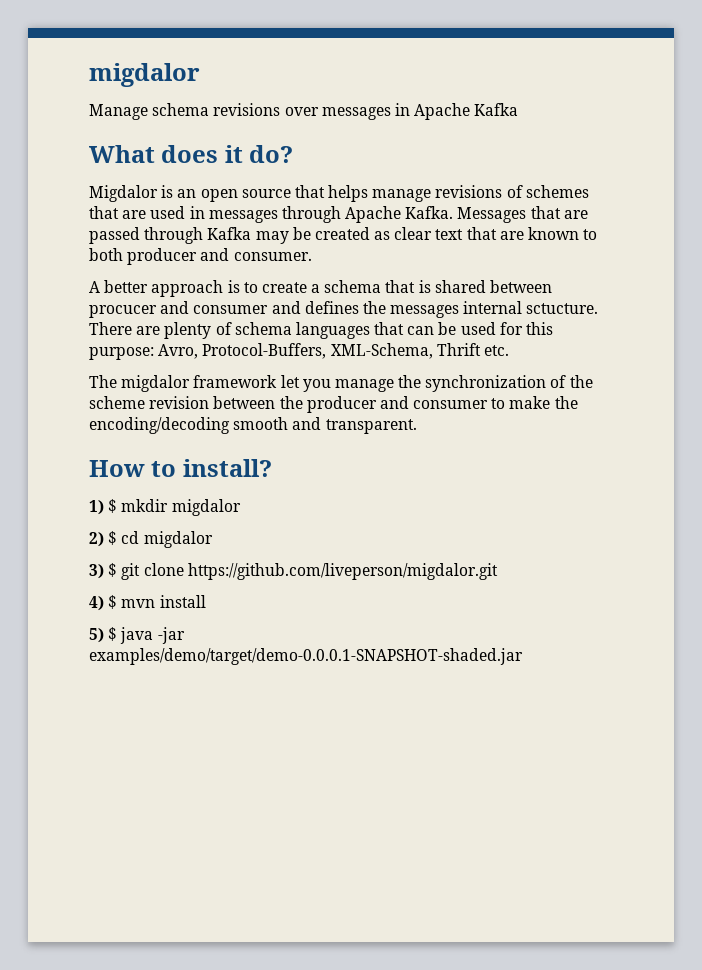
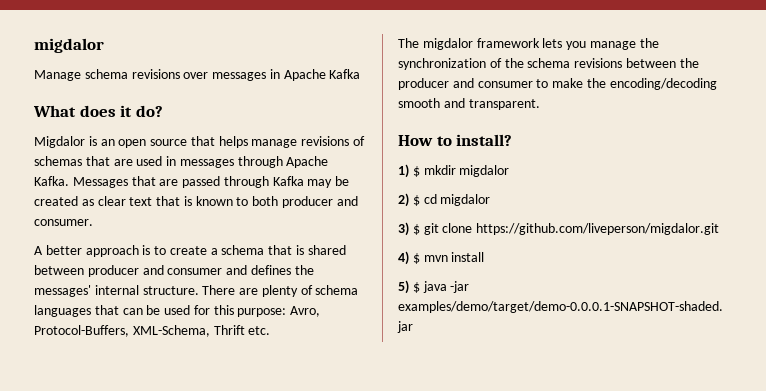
- Migdalor is an open source that helps manage revisions of schemes that are used in messages through Apache Kafka.
+ Migdalor is an open source that helps manage revisions of schemas that are used in messages through Apache Kafka.
- Messages that are passed through Kafka may be created as clear text that are known to both producer and consumer.
+ Messages that are passed through Kafka may be created as clear text that is known to both producer and consumer.
- A better approach is to create a schema that is shared between procucer and consumer and defines the messages internal sctucture.
+ A better approach is to create a schema that is shared between producer and consumer and defines the messages' internal structure.
- The migdalor framework let you manage the synchronization of the scheme revision between the producer and consumer to make the encoding/decoding smooth and transparent.
+ The migdalor framework lets you manage the synchronization of the schema revisions between the producer and consumer to make the encoding/decoding smooth and transparent.

